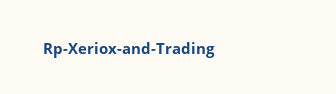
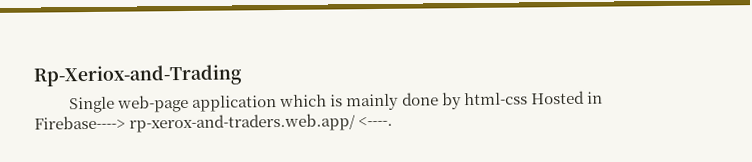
+ Single web-page application which is mainly done by html-css Hosted in Firebase----> rp-xerox-and-traders.web.app/ <----.

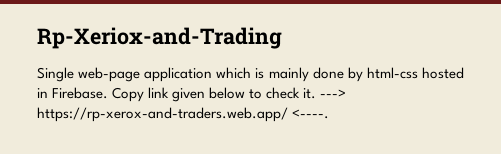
- Single web-page application which is mainly done by html-css Hosted in Firebase----> rp-xerox-and-traders.web.app/ <----.
+ Single web-page application which is mainly done by html-css hosted in Firebase. Copy link given below to check it. ---> https://rp-xerox-and-traders.web.app/ <----.

